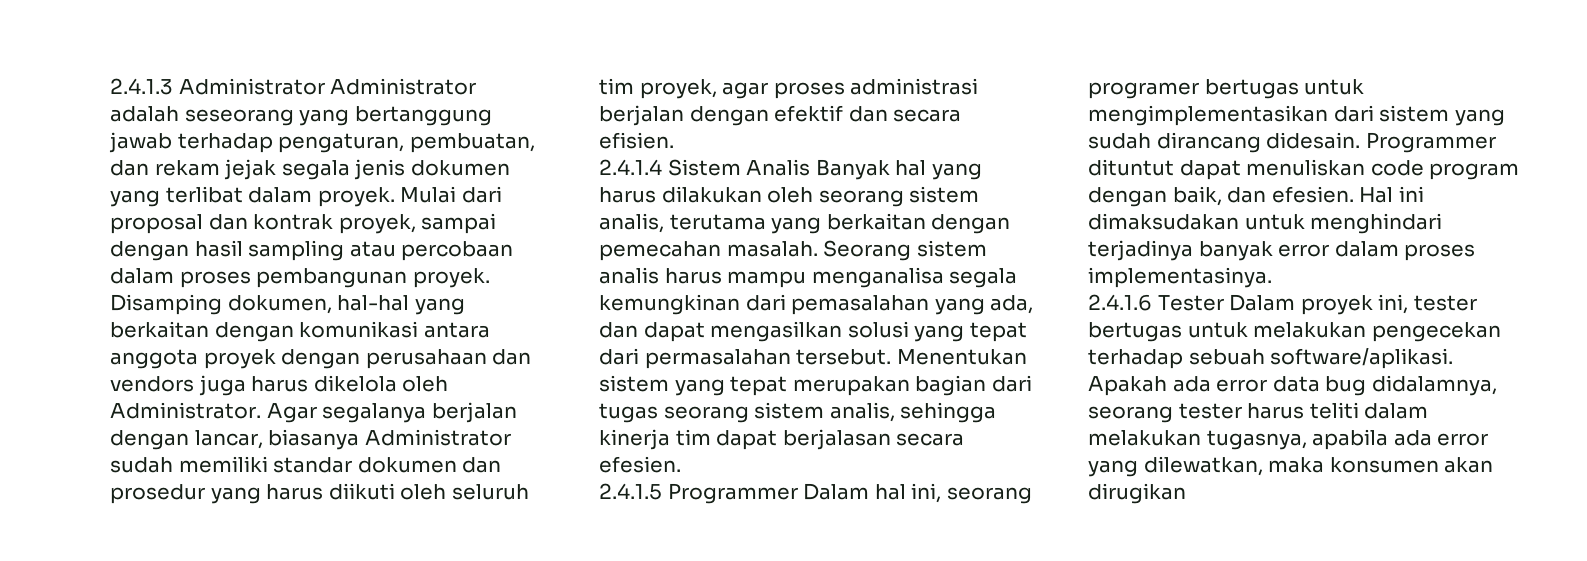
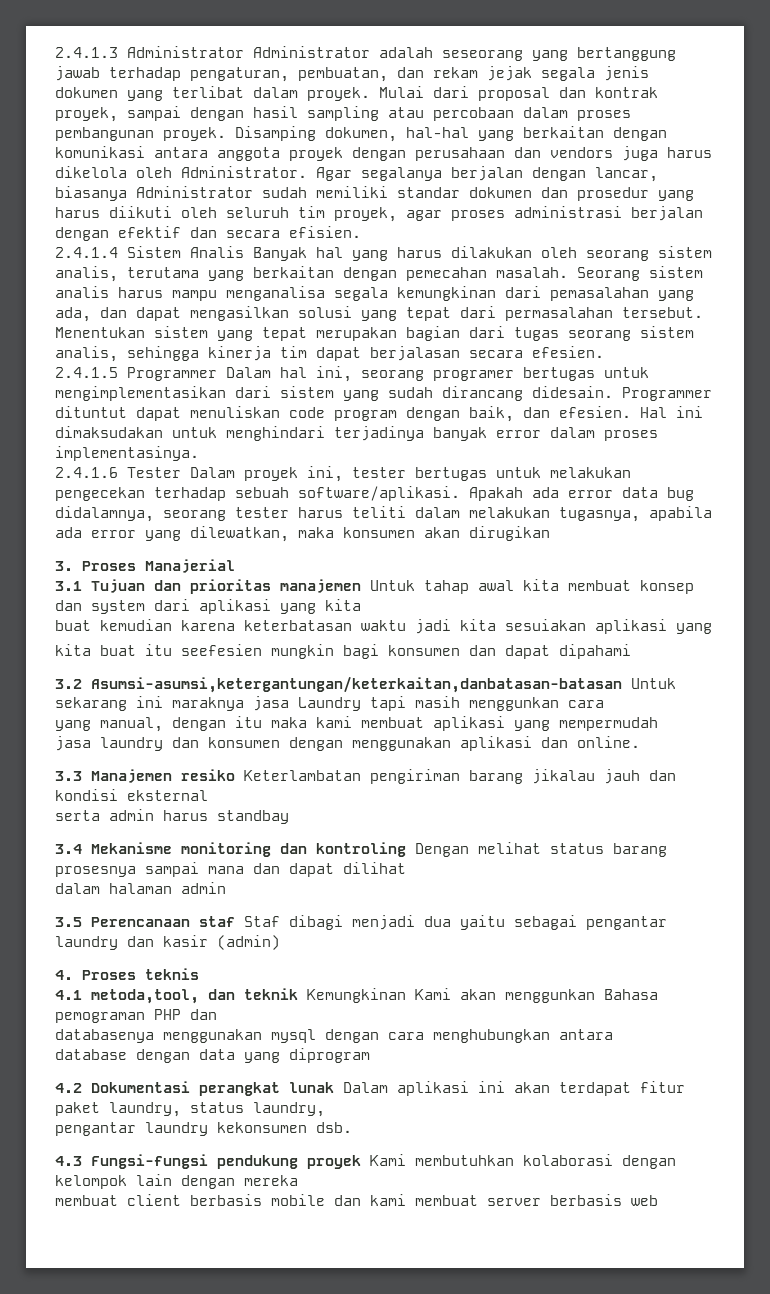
+ 3. Proses Manajerial
+ 3.1 Tujuan dan prioritas manajemen Untuk tahap awal kita membuat konsep dan system dari aplikasi yang kita
+ buat kemudian karena keterbatasan waktu jadi kita sesuiakan aplikasi yang
+ kita buat itu seefesien mungkin bagi konsumen dan dapat dipahami
+ 3.2 Asumsi-asumsi,ketergantungan/keterkaitan,danbatasan-batasan Untuk sekarang ini maraknya jasa Laundry tapi masih menggunkan cara
+ yang manual, dengan itu maka kami membuat aplikasi yang mempermudah
+ jasa laundry dan konsumen dengan menggunakan aplikasi dan online.
+ 3.3 Manajemen resiko Keterlambatan pengiriman barang jikalau jauh dan kondisi eksternal
+ serta admin harus standbay
+ 3.4 Mekanisme monitoring dan kontroling Dengan melihat status barang prosesnya sampai mana dan dapat dilihat
+ dalam halaman admin
+ 3.5 Perencanaan staf Staf dibagi menjadi dua yaitu sebagai pengantar laundry dan kasir (admin)
+ 4. Proses teknis
+ 4.1 metoda,tool, dan teknik Kemungkinan Kami akan menggunkan Bahasa pemograman PHP dan
+ databasenya menggunakan mysql dengan cara menghubungkan antara
+ database dengan data yang diprogram
+ 4.2 Dokumentasi perangkat lunak Dalam aplikasi ini akan terdapat fitur paket laundry, status laundry,
+ pengantar laundry kekonsumen dsb.
+ 4.3 Fungsi-fungsi pendukung proyek Kami membutuhkan kolaborasi dengan kelompok lain dengan mereka
+ membuat client berbasis mobile dan kami membuat server berbasis web

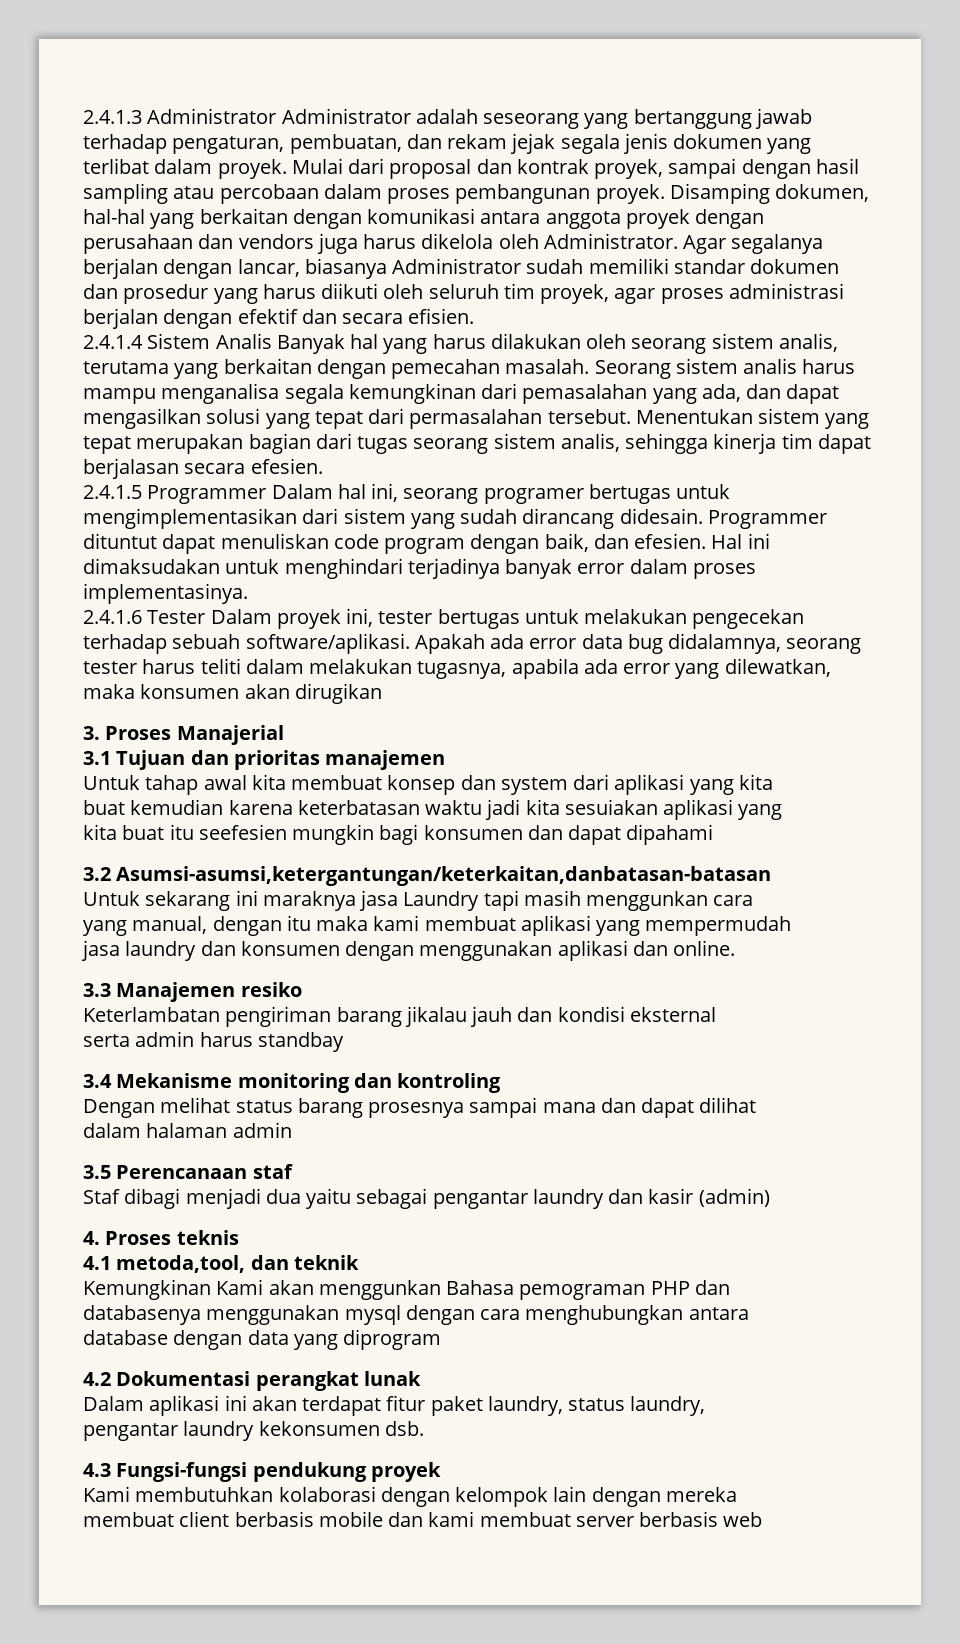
- 3.1 Tujuan dan prioritas manajemen Untuk tahap awal kita membuat konsep dan system dari aplikasi yang kita
+ 3.1 Tujuan dan prioritas manajemen
+ Untuk tahap awal kita membuat konsep dan system dari aplikasi yang kita
- 3.2 Asumsi-asumsi,ketergantungan/keterkaitan,danbatasan-batasan Untuk sekarang ini maraknya jasa Laundry tapi masih menggunkan cara
+ 3.2 Asumsi-asumsi,ketergantungan/keterkaitan,danbatasan-batasan
+ Untuk sekarang ini maraknya jasa Laundry tapi masih menggunkan cara
- 3.3 Manajemen resiko Keterlambatan pengiriman barang jikalau jauh dan kondisi eksternal
+ 3.3 Manajemen resiko
+ Keterlambatan pengiriman barang jikalau jauh dan kondisi eksternal
- 3.4 Mekanisme monitoring dan kontroling Dengan melihat status barang prosesnya sampai mana dan dapat dilihat
+ 3.4 Mekanisme monitoring dan kontroling
+ Dengan melihat status barang prosesnya sampai mana dan dapat dilihat
- 3.5 Perencanaan staf Staf dibagi menjadi dua yaitu sebagai pengantar laundry dan kasir (admin)
+ 3.5 Perencanaan staf
+ Staf dibagi menjadi dua yaitu sebagai pengantar laundry dan kasir (admin)
- 4.1 metoda,tool, dan teknik Kemungkinan Kami akan menggunkan Bahasa pemograman PHP dan
+ 4.1 metoda,tool, dan teknik
+ Kemungkinan Kami akan menggunkan Bahasa pemograman PHP dan
- 4.2 Dokumentasi perangkat lunak Dalam aplikasi ini akan terdapat fitur paket laundry, status laundry,
+ 4.2 Dokumentasi perangkat lunak
+ Dalam aplikasi ini akan terdapat fitur paket laundry, status laundry,
- 4.3 Fungsi-fungsi pendukung proyek Kami membutuhkan kolaborasi dengan kelompok lain dengan mereka
+ 4.3 Fungsi-fungsi pendukung proyek
+ Kami membutuhkan kolaborasi dengan kelompok lain dengan mereka

